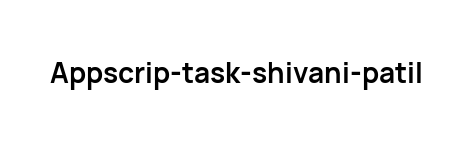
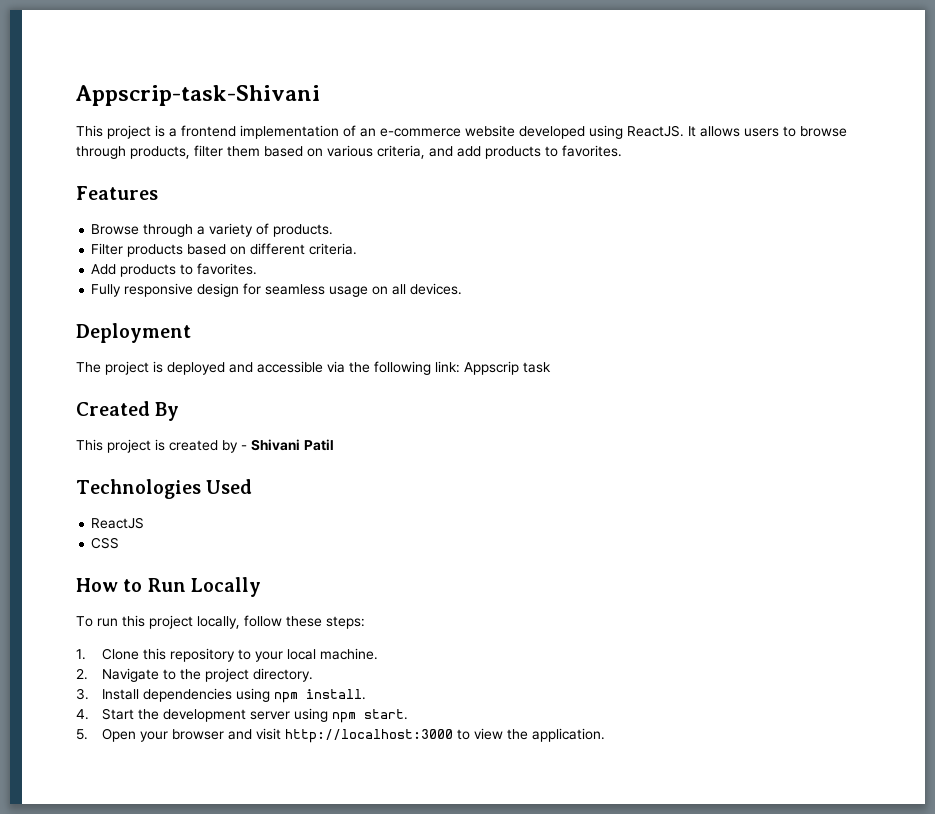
- Appscrip-task-shivani-patil
+ Appscrip-task-Shivani
+ This project is a frontend implementation of an e-commerce website developed using ReactJS. It allows users to browse through products, filter them based on various criteria, and add products to favorites.
+ Features
+ Browse through a variety of products.
+ Filter products based on different criteria.
+ Add products to favorites.
+ Fully responsive design for seamless usage on all devices.
+ Deployment
+ The project is deployed and accessible via the following link: Appscrip task
+ Created By
+ This project is created by - Shivani Patil
+ Technologies Used
+ ReactJS
+ CSS
+ How to Run Locally
+ To run this project locally, follow these steps:
+ 1. Clone this repository to your local machine.
+ 2. Navigate to the project directory.
+ 3. Install dependencies using npm install.
+ 4. Start the development server using npm start.
+ 5. Open your browser and visit http://localhost:3000 to view the application.

